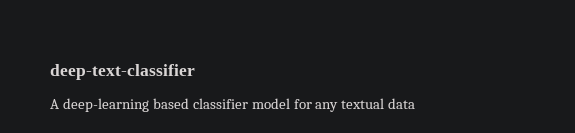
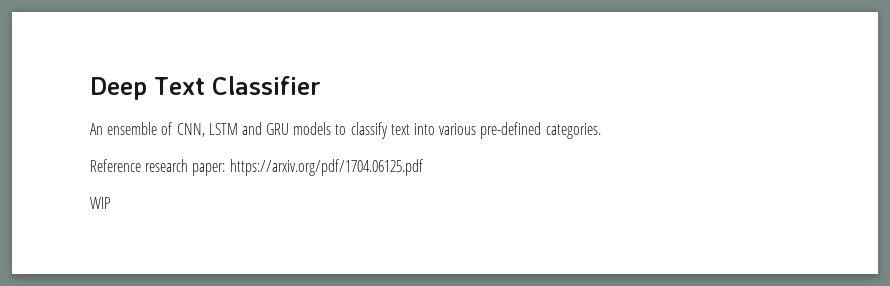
- deep-text-classifier
- A deep-learning based classifier model for any textual data
+ Deep Text Classifier
+ An ensemble of CNN, LSTM and GRU models to classify text into various pre-defined categories.
+ Reference research paper: https://arxiv.org/pdf/1704.06125.pdf
+ WIP

